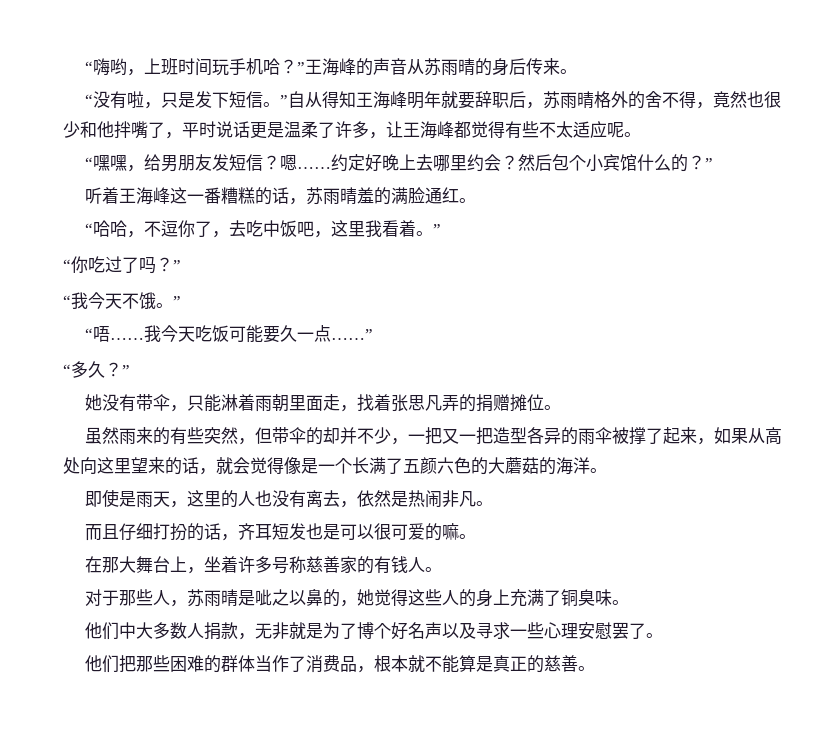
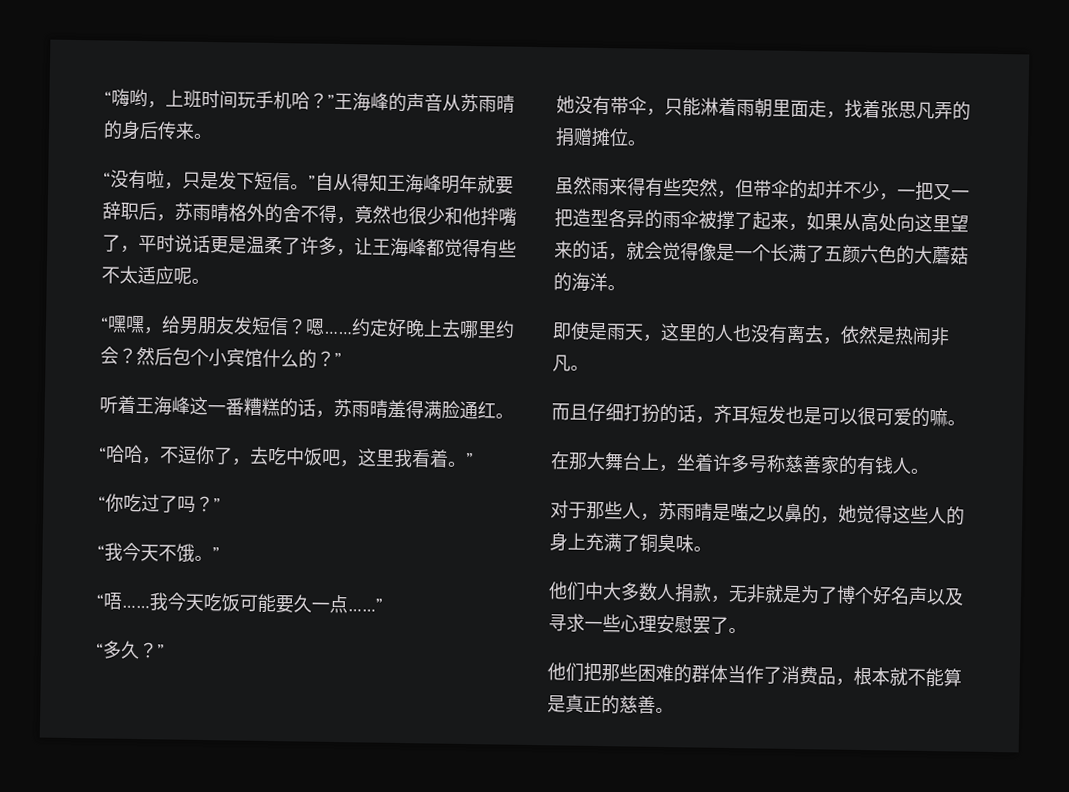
- 听着王海峰这一番糟糕的话，苏雨晴羞的满脸通红。
+ 听着王海峰这一番糟糕的话，苏雨晴羞得满脸通红。
- 虽然雨来的有些突然，但带伞的却并不少，一把又一把造型各异的雨伞被撑了起来，如果从高处向这里望来的话，就会觉得像是一个长满了五颜六色的大蘑菇的海洋。
+ 虽然雨来得有些突然，但带伞的却并不少，一把又一把造型各异的雨伞被撑了起来，如果从高处向这里望来的话，就会觉得像是一个长满了五颜六色的大蘑菇的海洋。
- 对于那些人，苏雨晴是呲之以鼻的，她觉得这些人的身上充满了铜臭味。
+ 对于那些人，苏雨晴是嗤之以鼻的，她觉得这些人的身上充满了铜臭味。

